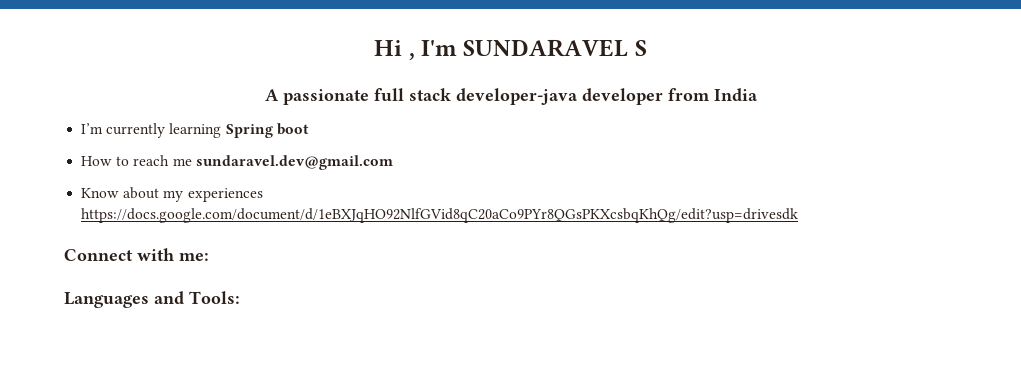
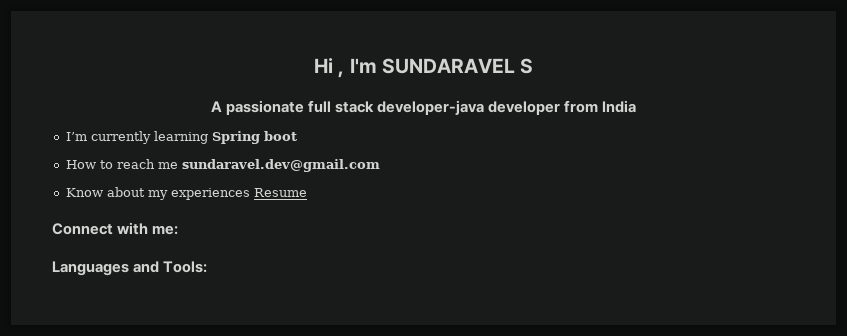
- Know about my experiences https://docs.google.com/document/d/1eBXJqHO92NlfGVid8qC20aCo9PYr8QGsPKXcsbqKhQg/edit?usp=drivesdk
+ Know about my experiences Resume

